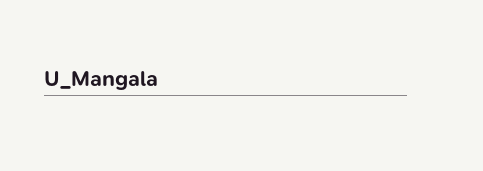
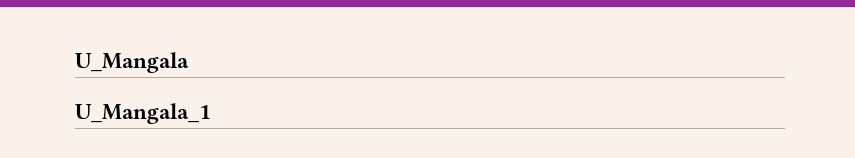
+ U_Mangala_1

